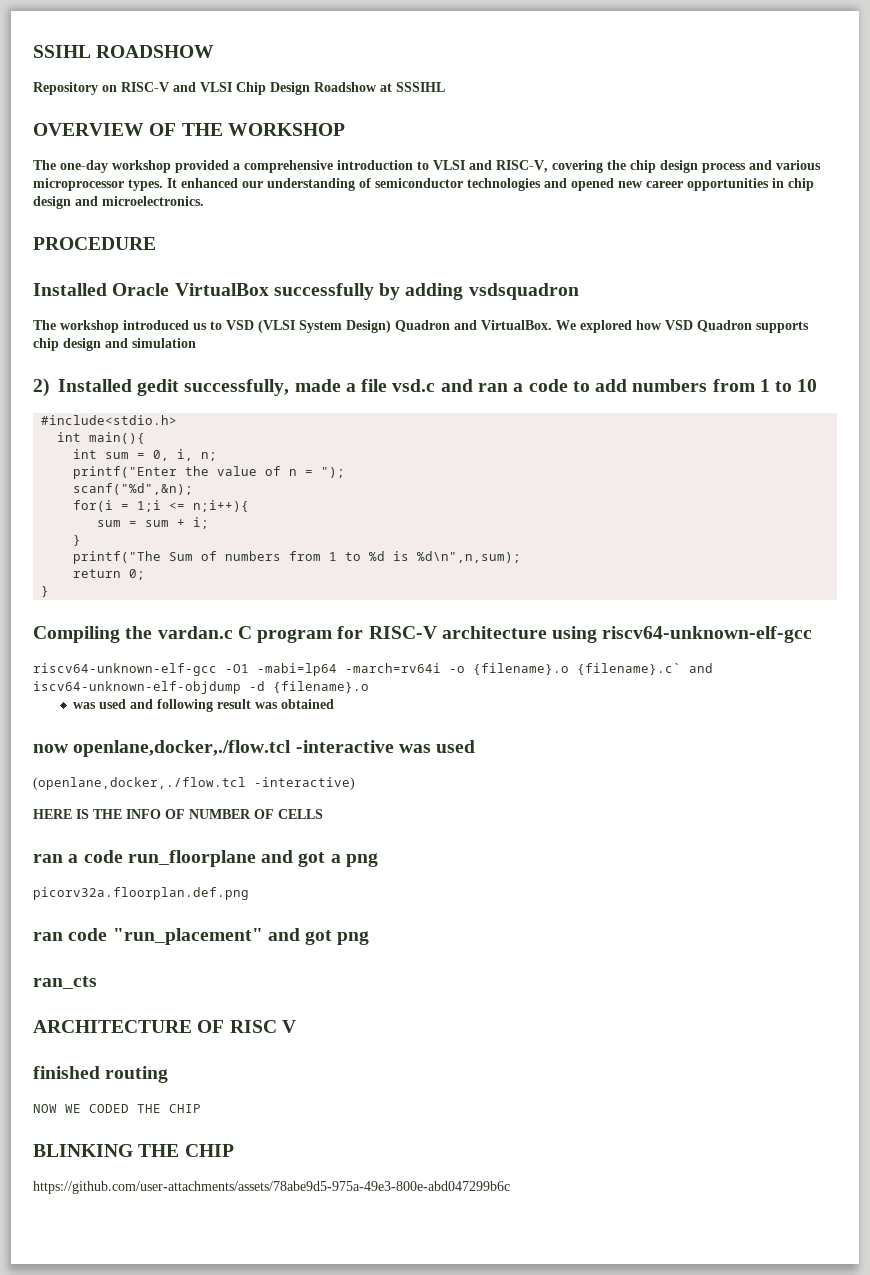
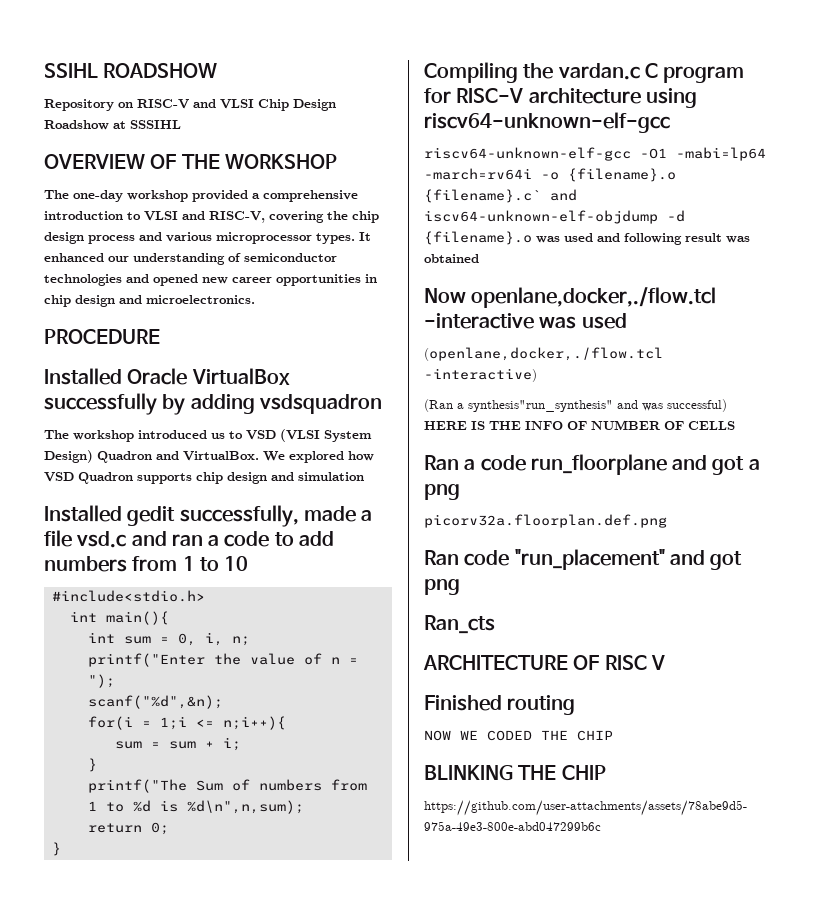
- 2) Installed gedit successfully, made a file vsd.c and ran a code to add numbers from 1 to 10
+ Installed gedit successfully, made a file vsd.c and ran a code to add numbers from 1 to 10
- riscv64-unknown-elf-gcc -O1 -mabi=lp64 -march=rv64i -o {filename}.o {filename}.c` and iscv64-unknown-elf-objdump -d {filename}.o
- was used and following result was obtained
+ riscv64-unknown-elf-gcc -O1 -mabi=lp64 -march=rv64i -o {filename}.o {filename}.c` and iscv64-unknown-elf-objdump -d {filename}.o was used and following result was obtained
- now openlane,docker,./flow.tcl -interactive was used
+ Now openlane,docker,./flow.tcl -interactive was used
- HERE IS THE INFO OF NUMBER OF CELLS
+ (Ran a synthesis"run_synthesis" and was successful) HERE IS THE INFO OF NUMBER OF CELLS
- ran a code run_floorplane and got a png
+ Ran a code run_floorplane and got a png
- ran code "run_placement" and got png
+ Ran code "run_placement" and got png
- ran_cts
+ Ran_cts
- finished routing
+ Finished routing

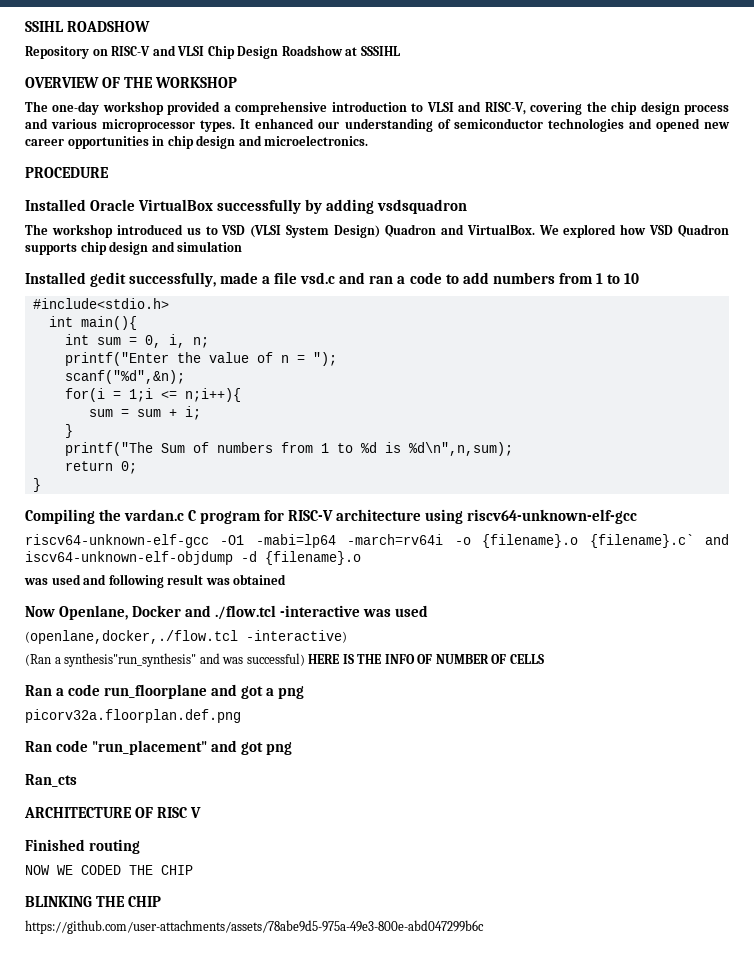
- riscv64-unknown-elf-gcc -O1 -mabi=lp64 -march=rv64i -o {filename}.o {filename}.c` and iscv64-unknown-elf-objdump -d {filename}.o was used and following result was obtained
+ riscv64-unknown-elf-gcc -O1 -mabi=lp64 -march=rv64i -o {filename}.o {filename}.c` and iscv64-unknown-elf-objdump -d {filename}.o
+ was used and following result was obtained
- Now openlane,docker,./flow.tcl -interactive was used
+ Now Openlane, Docker and ./flow.tcl -interactive was used

